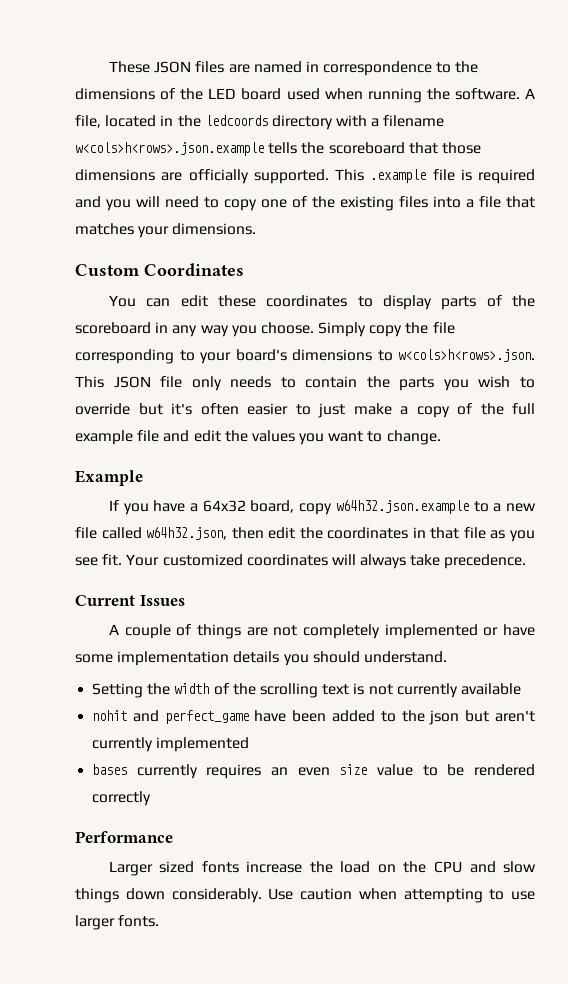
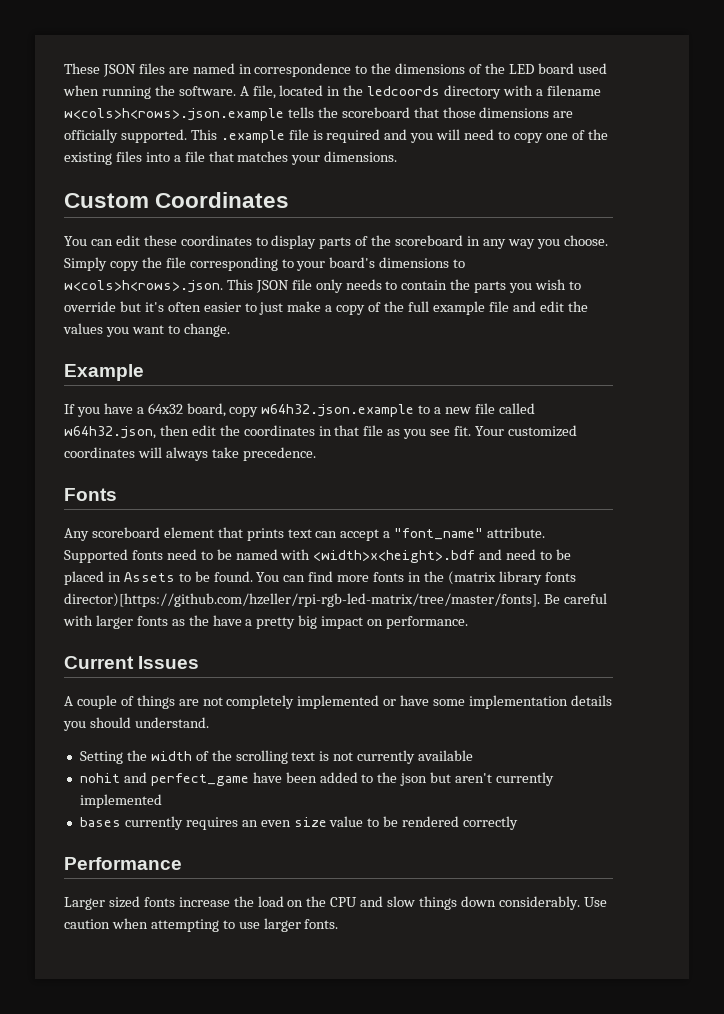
+ Fonts
+ Any scoreboard element that prints text can accept a "font_name" attribute. Supported fonts need to be named with <width>x<height>.bdf and need to be placed in Assets to be found. You can find more fonts in the (matrix library fonts director)[https://github.com/hzeller/rpi-rgb-led-matrix/tree/master/fonts]. Be careful with larger fonts as the have a pretty big impact on performance.

